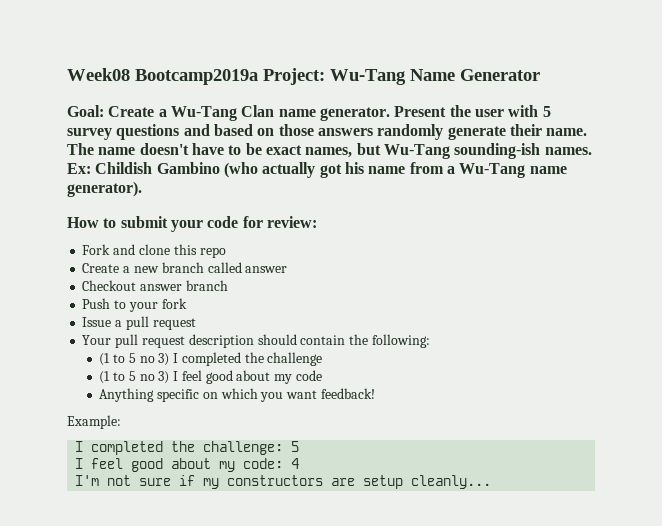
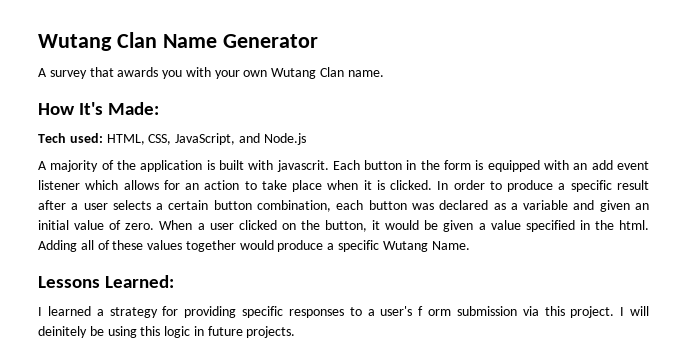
- Week08 Bootcamp2019a Project: Wu-Tang Name Generator
- Goal: Create a Wu-Tang Clan name generator. Present the user with 5 survey questions and based on those answers randomly generate their name. The name doesn't have to be exact names, but Wu-Tang sounding-ish names. Ex: Childish Gambino (who actually got his name from a Wu-Tang name generator).
- How to submit your code for review:
- Fork and clone this repo
- Create a new branch called answer
- Checkout answer branch
- Push to your fork
- Issue a pull request
- Your pull request description should contain the following:
- (1 to 5 no 3) I completed the challenge
- (1 to 5 no 3) I feel good about my code
- Anything specific on which you want feedback!
- Example:
- I completed the challenge: 5
- I feel good about my code: 4
- I'm not sure if my constructors are setup cleanly...
+ Wutang Clan Name Generator
+ A survey that awards you with your own Wutang Clan name.
+ How It's Made:
+ Tech used: HTML, CSS, JavaScript, and Node.js
+ A majority of the application is built with javascrit. Each button in the form is equipped with an add event listener which allows for an action to take place when it is clicked. In order to produce a specific result after a user selects a certain button combination, each button was declared as a variable and given an initial value of zero. When a user clicked on the button, it would be given a value specified in the html. Adding all of these values together would produce a specific Wutang Name.
+ Lessons Learned:
+ I learned a strategy for providing specific responses to a user's f orm submission via this project. I will deinitely be using this logic in future projects.

